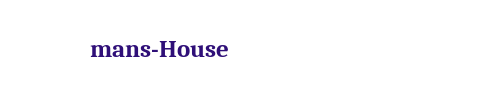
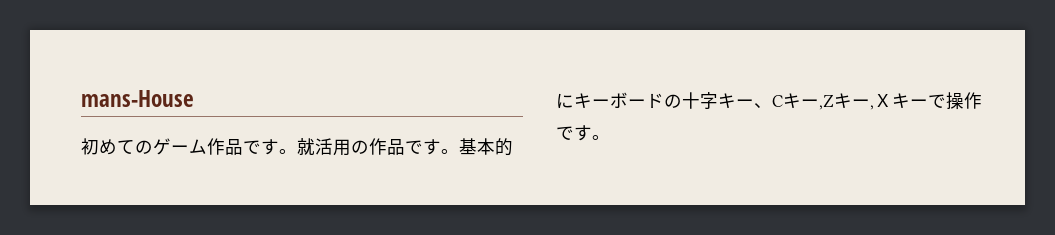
+ 初めてのゲーム作品です。就活用の作品です。基本的にキーボードの十字キー、Cキー,Zキー,Ｘキーで操作です。

